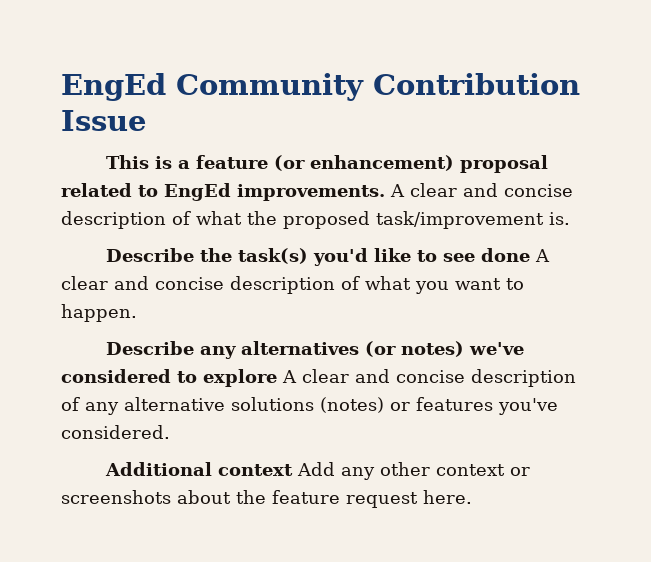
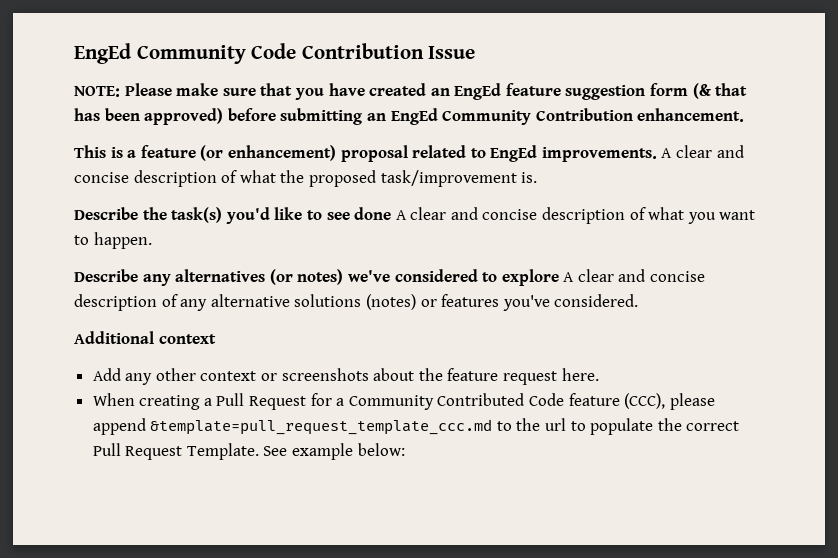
- EngEd Community Contribution Issue
+ EngEd Community Code Contribution Issue
+ NOTE: Please make sure that you have created an EngEd feature suggestion form (& that has been approved) before submitting an EngEd Community Contribution enhancement.
- Additional context Add any other context or screenshots about the feature request here.
+ Additional context
+ Add any other context or screenshots about the feature request here.
+ When creating a Pull Request for a Community Contributed Code feature (CCC), please append &template=pull_request_template_ccc.md to the url to populate the correct Pull Request Template. See example below:

